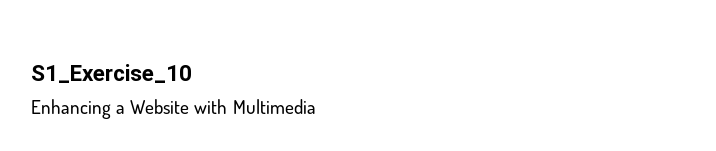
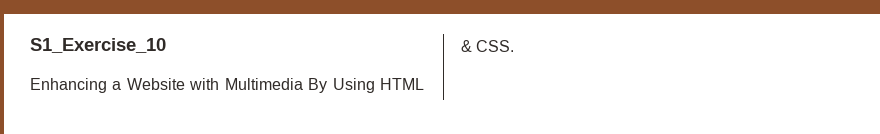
- Enhancing a Website with Multimedia
+ Enhancing a Website with Multimedia By Using HTML & CSS.

